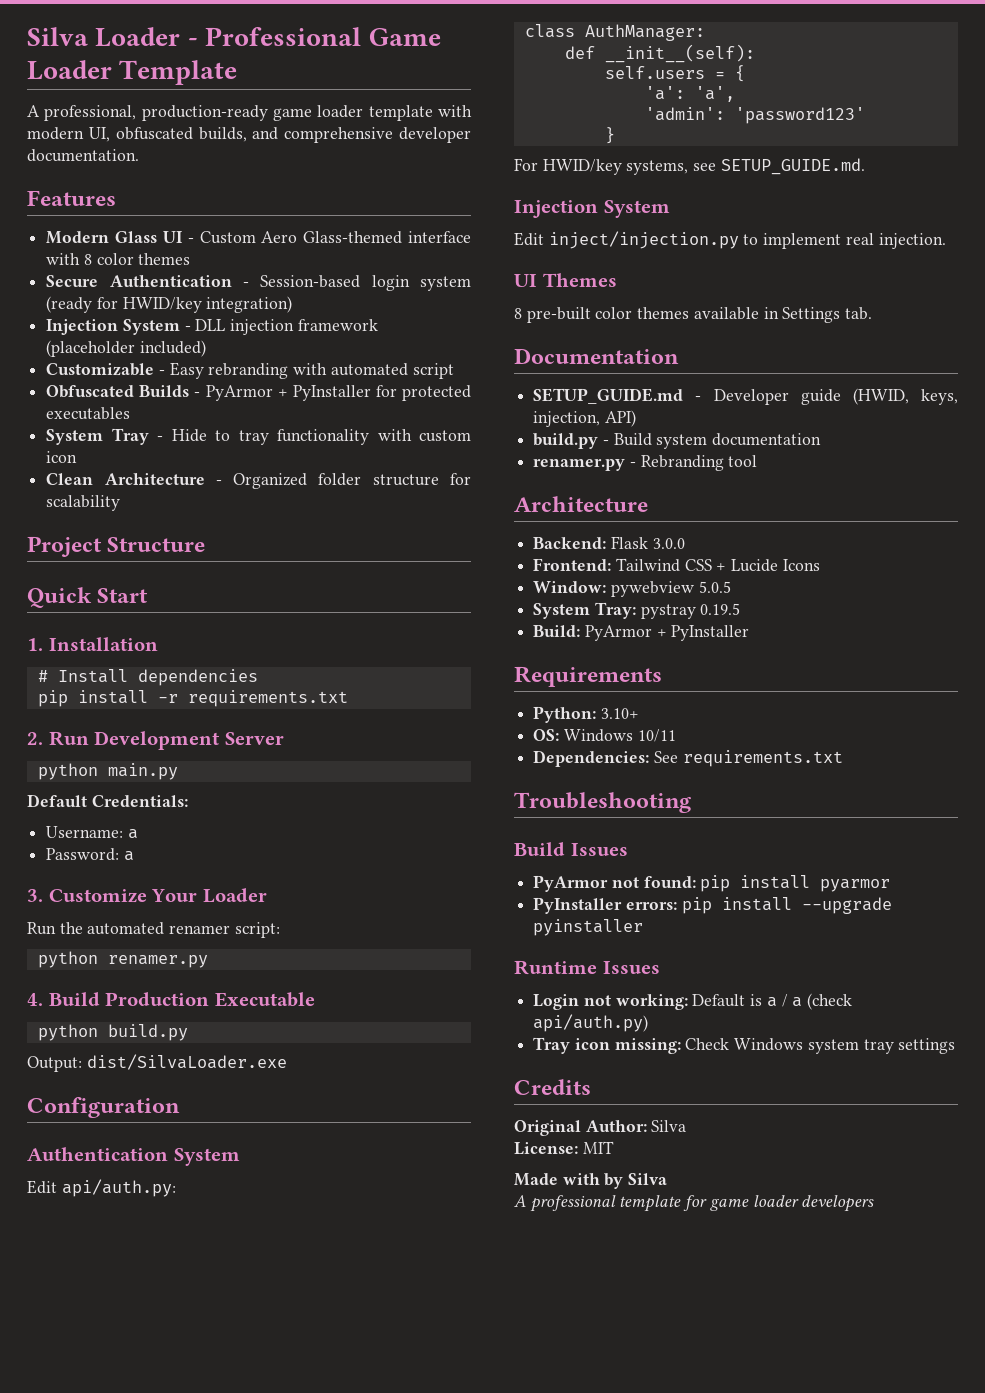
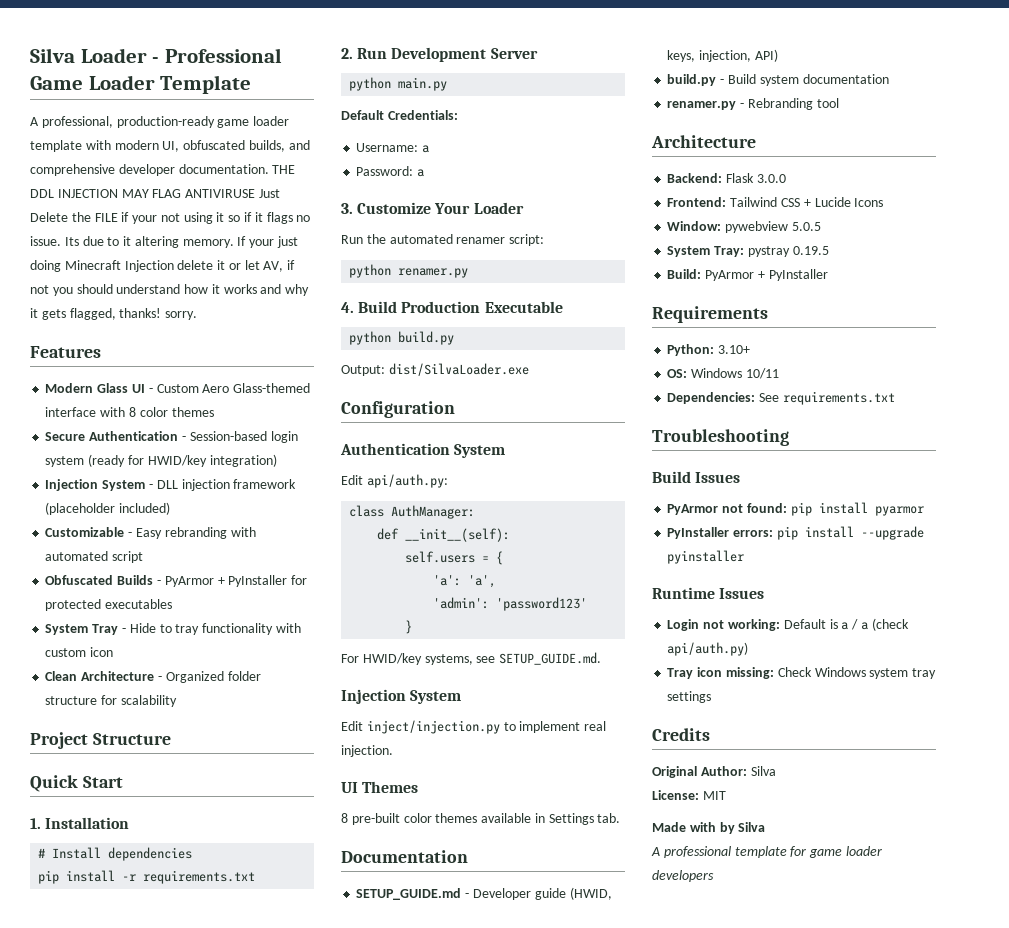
+ THE DDL INJECTION MAY FLAG ANTIVIRUSE Just Delete the FILE if your not using it so if it flags no issue. Its due to it altering memory. If your just doing Minecraft Injection delete it or let AV, if not you should understand how it works and why it gets flagged, thanks! sorry.

